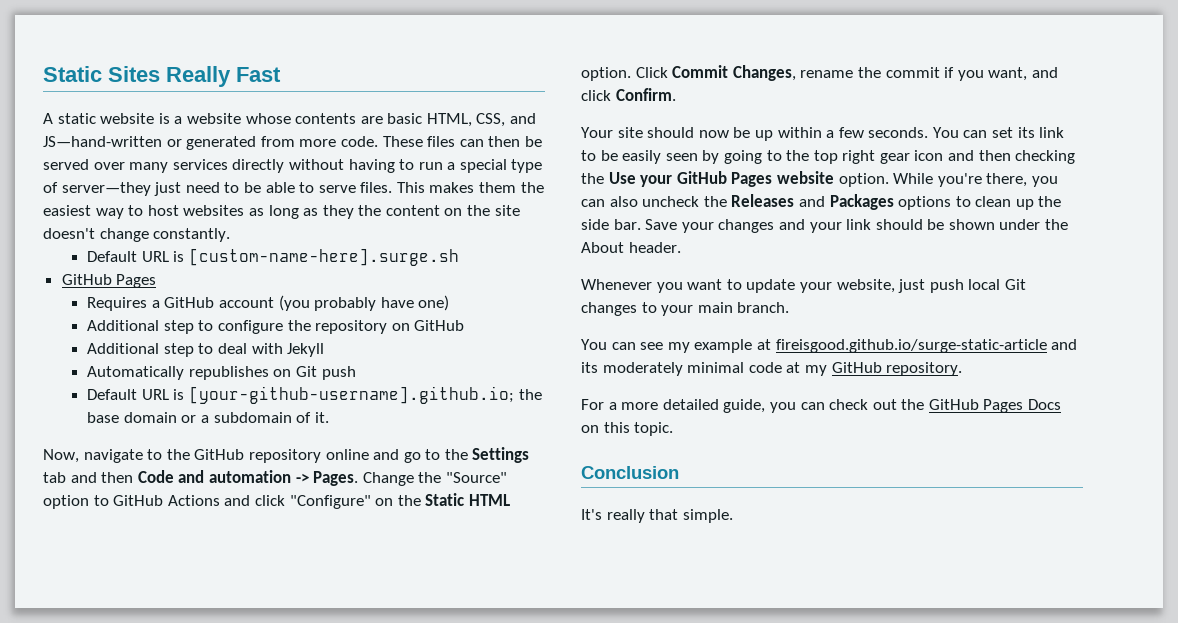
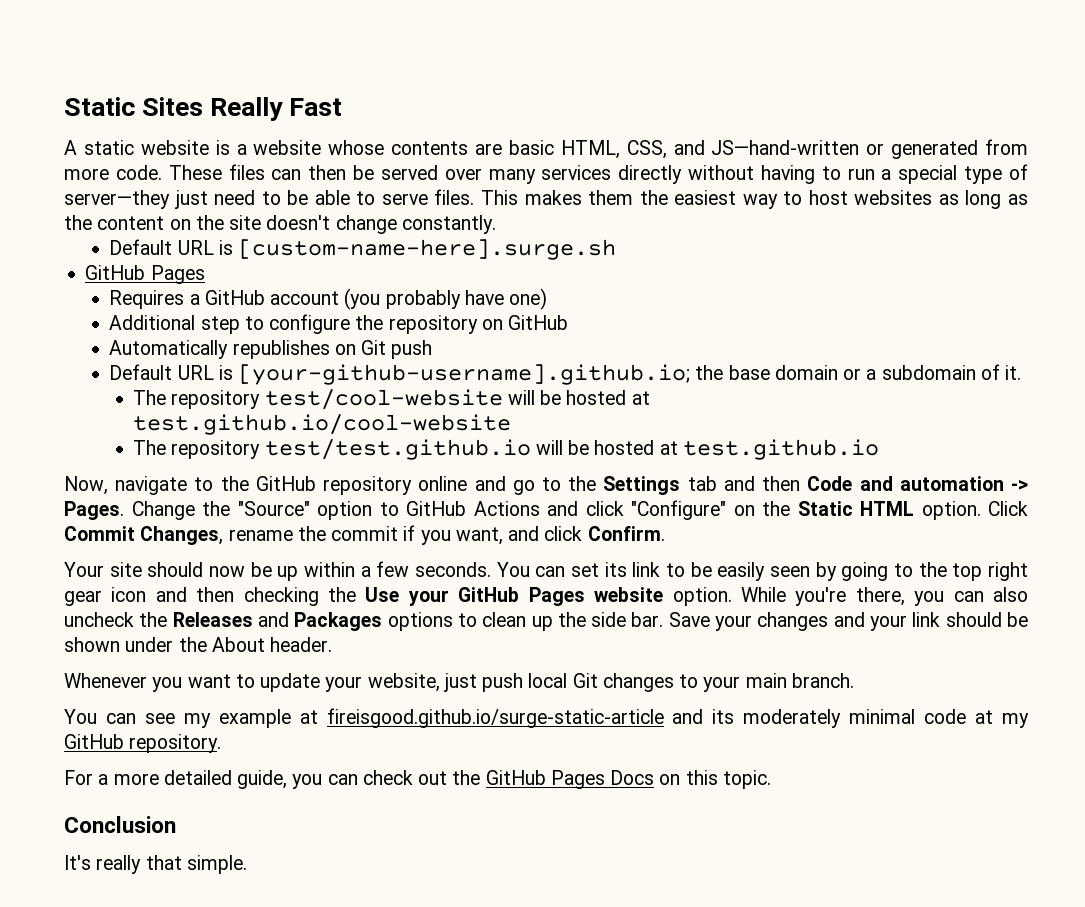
- This makes them the easiest way to host websites as long as they the content on the site doesn't change constantly.
+ This makes them the easiest way to host websites as long as the content on the site doesn't change constantly.
- Additional step to deal with Jekyll
+ The repository test/cool-website will be hosted at test.github.io/cool-website
+ The repository test/test.github.io will be hosted at test.github.io

